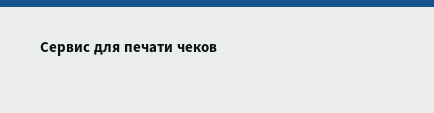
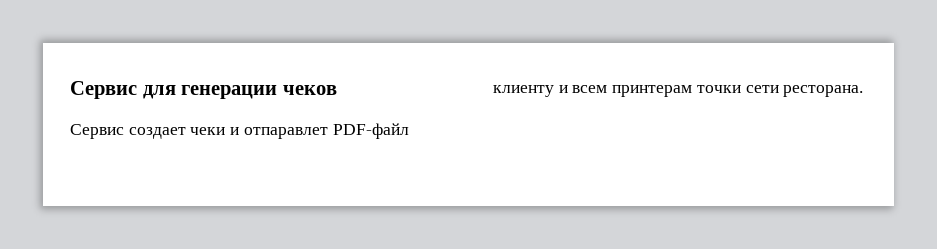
- Сервис для печати чеков
+ Сервис для генерации чеков
+ Сервис создает чеки и отпаравлет PDF-файл клиенту и всем принтерам точки сети ресторана.

